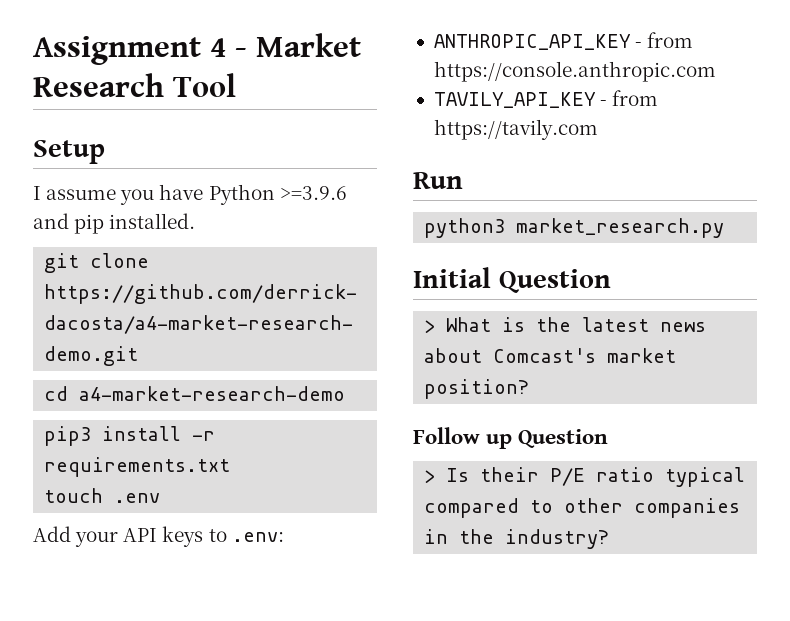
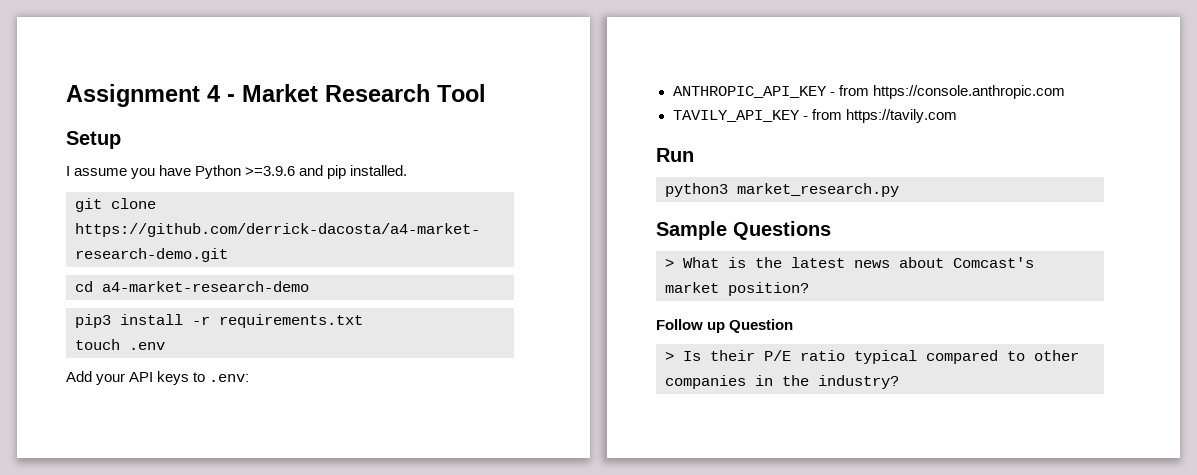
- Initial Question
+ Sample Questions

